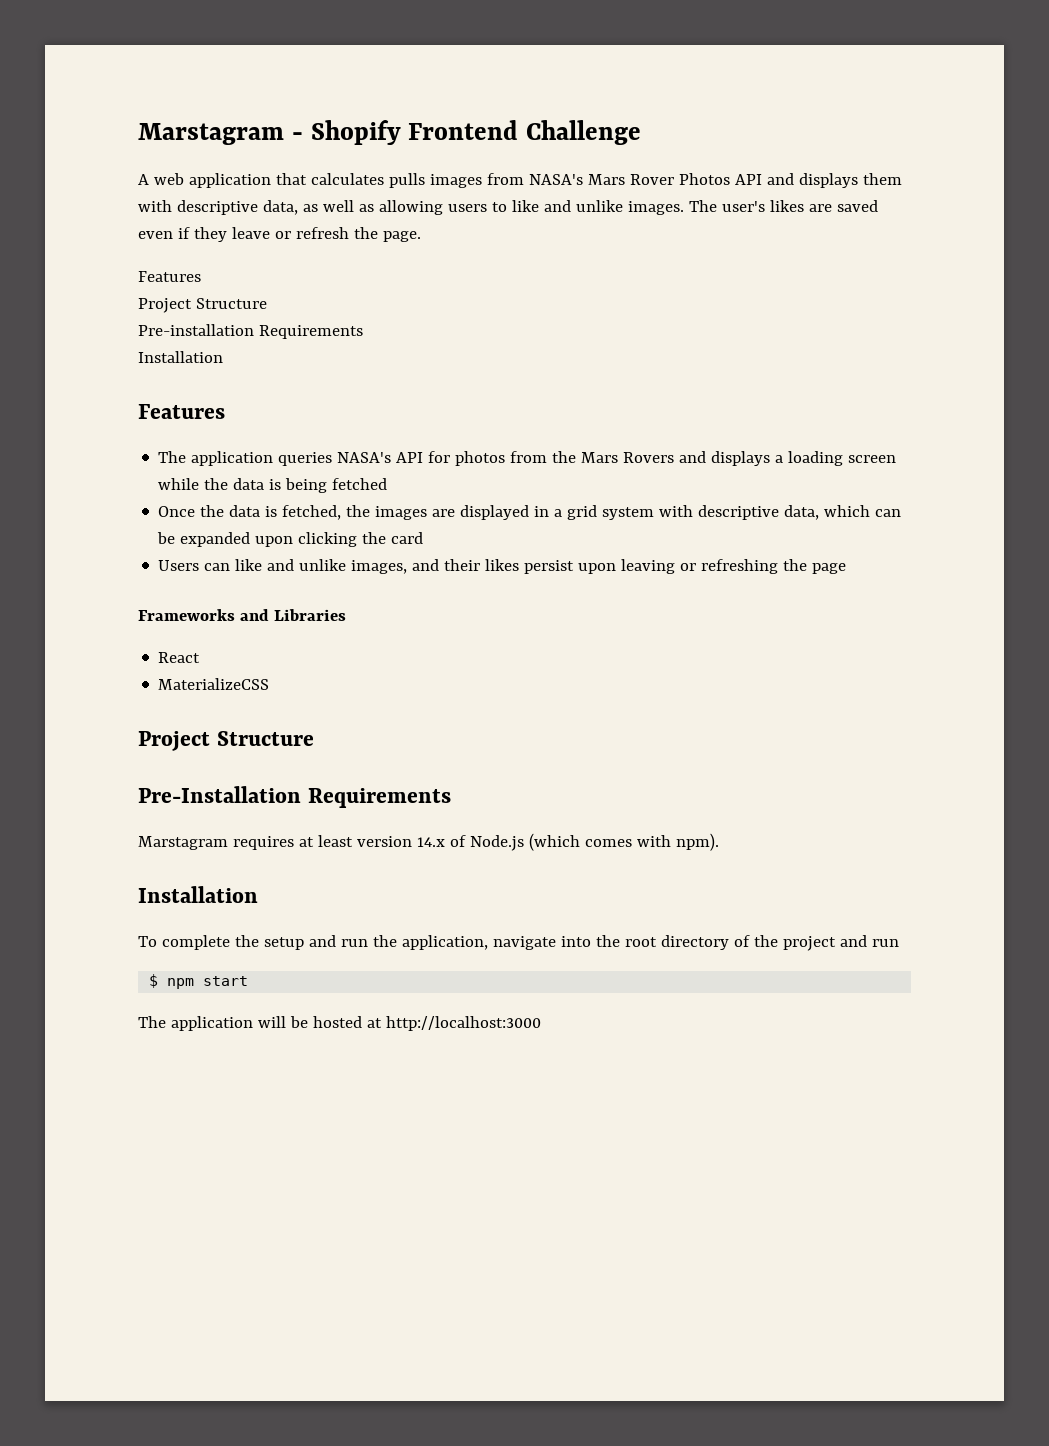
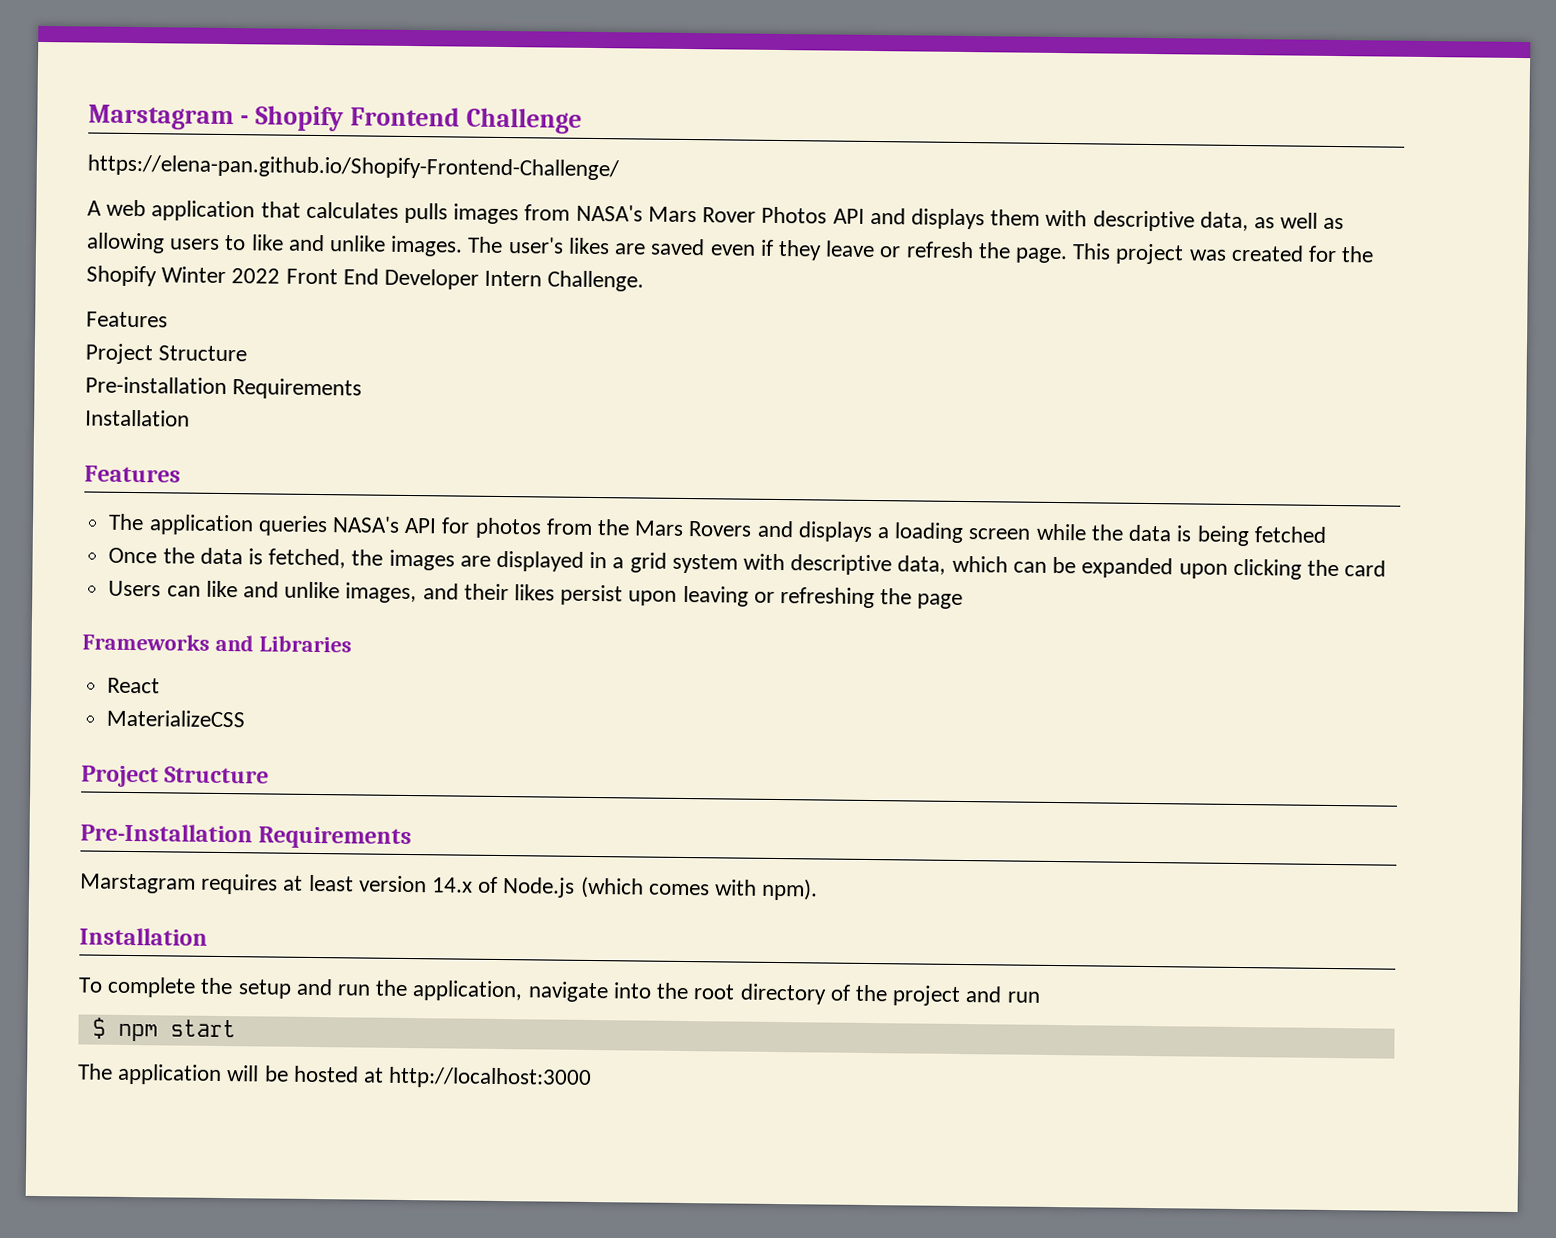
+ https://elena-pan.github.io/Shopify-Frontend-Challenge/
+ This project was created for the Shopify Winter 2022 Front End Developer Intern Challenge.

